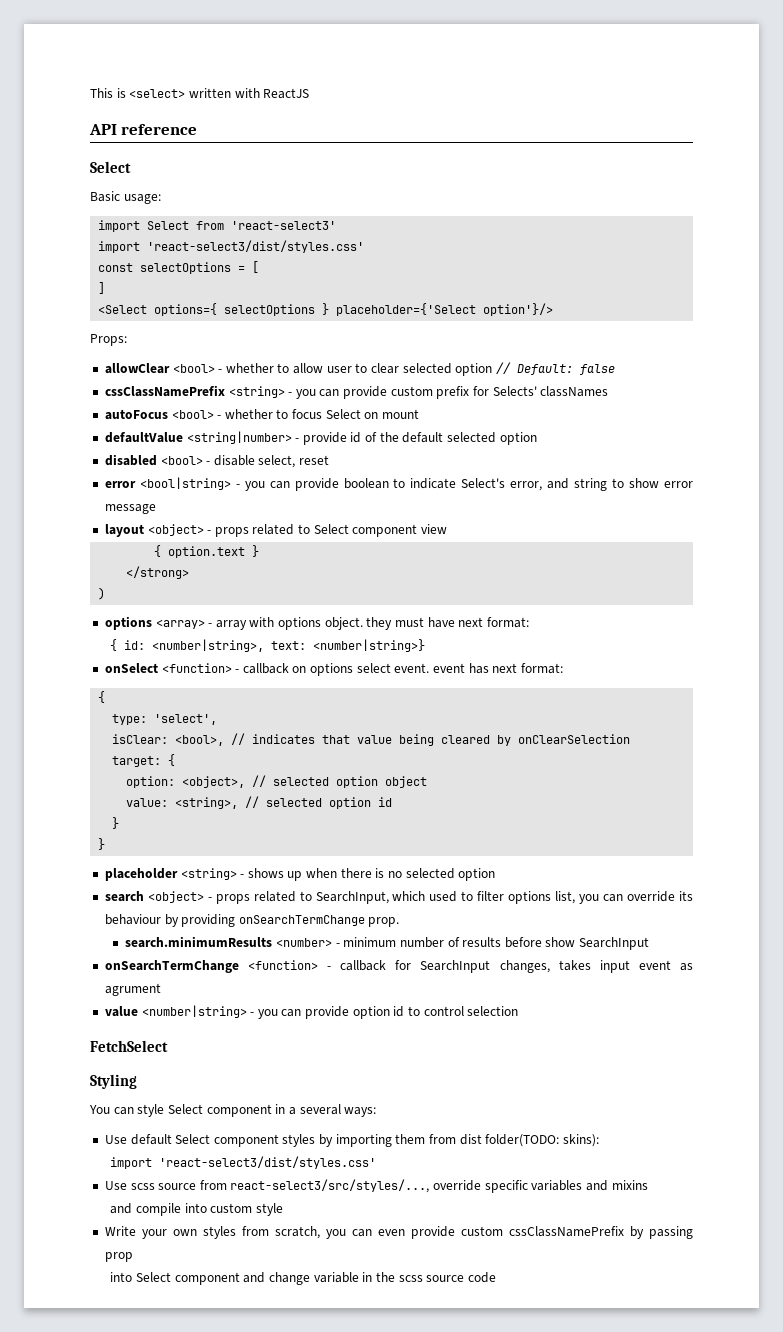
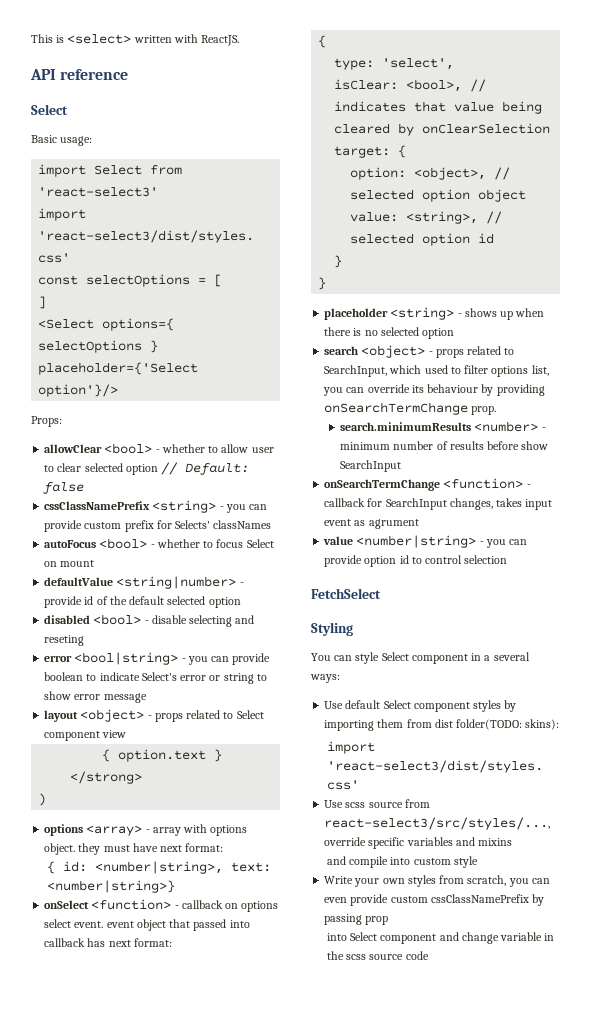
- This is <select> written with ReactJS
+ This is <select> written with ReactJS.
- disabled <bool> - disable select, reset
+ disabled <bool> - disable selecting and reseting
- error <bool|string> - you can provide boolean to indicate Select's error, and string to show error message
+ error <bool|string> - you can provide boolean to indicate Select's error or string to show error message
- onSelect <function> - callback on options select event. event has next format:
+ onSelect <function> - callback on options select event. event object that passed into callback has next format:

